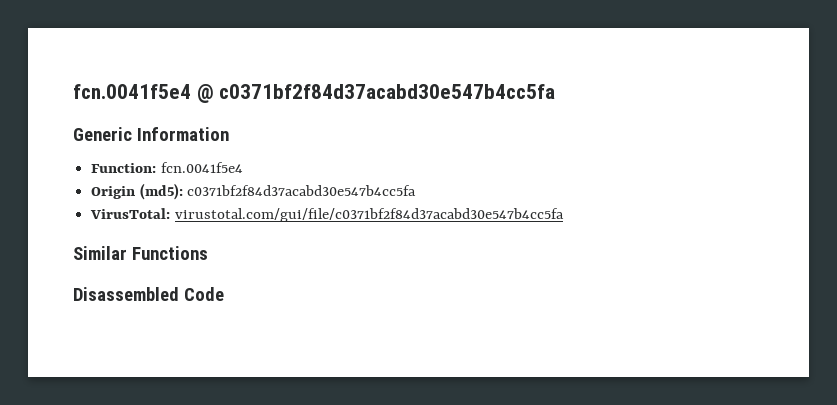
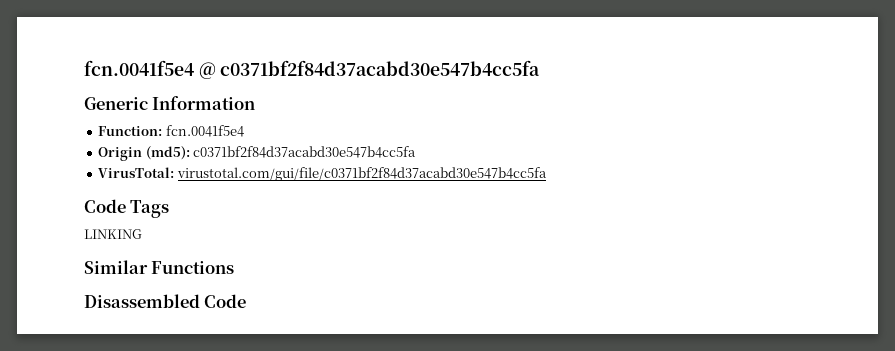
+ Code Tags
+ LINKING

